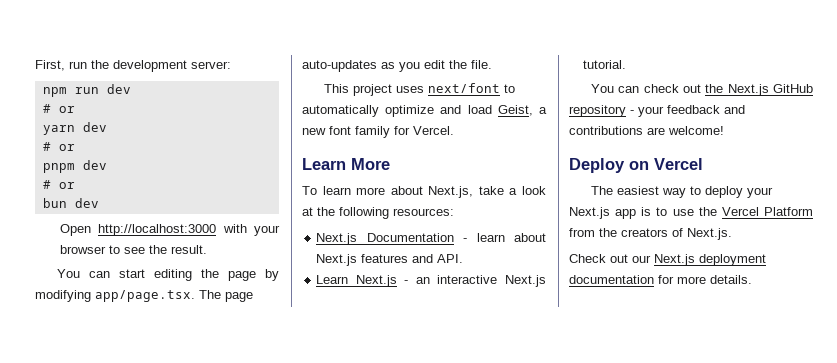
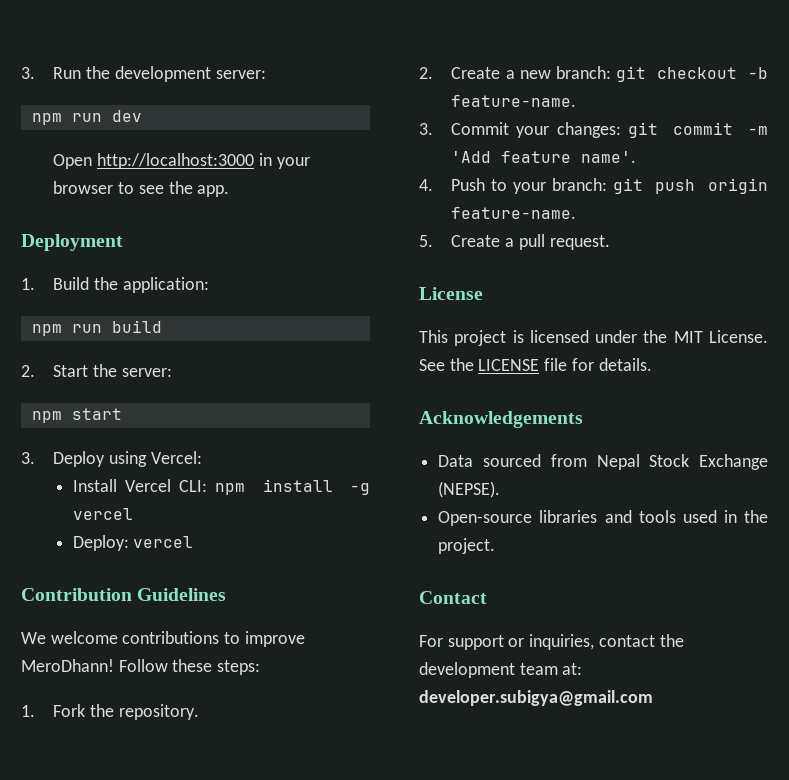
- First, run the development server:
+ 3. Run the development server:
  npm run dev
- # or
- yarn dev
- # or
- pnpm dev
- # or
- bun dev
- Open http://localhost:3000 with your browser to see the result.
- You can start editing the page by modifying app/page.tsx. The page auto-updates as you edit the file.
- This project uses next/font to automatically optimize and load Geist, a new font family for Vercel.
- Learn More
- To learn more about Next.js, take a look at the following resources:
- Next.js Documentation - learn about Next.js features and API.
- Learn Next.js - an interactive Next.js tutorial.
- You can check out the Next.js GitHub repository - your feedback and contributions are welcome!
- Deploy on Vercel
- The easiest way to deploy your Next.js app is to use the Vercel Platform from the creators of Next.js.
- Check out our Next.js deployment documentation for more details.
+ Open http://localhost:3000 in your browser to see the app.
+ Deployment
+ 1. Build the application:
+ npm run build
+ 2. Start the server:
+ npm start
+ 3. Deploy using Vercel:
+ Install Vercel CLI: npm install -g vercel
+ Deploy: vercel
+ Contribution Guidelines
+ We welcome contributions to improve MeroDhann! Follow these steps:
+ 1. Fork the repository.
+ 2. Create a new branch: git checkout -b feature-name.
+ 3. Commit your changes: git commit -m 'Add feature name'.
+ 4. Push to your branch: git push origin feature-name.
+ 5. Create a pull request.
+ License
+ This project is licensed under the MIT License. See the LICENSE file for details.
+ Acknowledgements
+ Data sourced from Nepal Stock Exchange (NEPSE).
+ Open-source libraries and tools used in the project.
+ Contact
+ For support or inquiries, contact the development team at: developer.subigya@gmail.com

